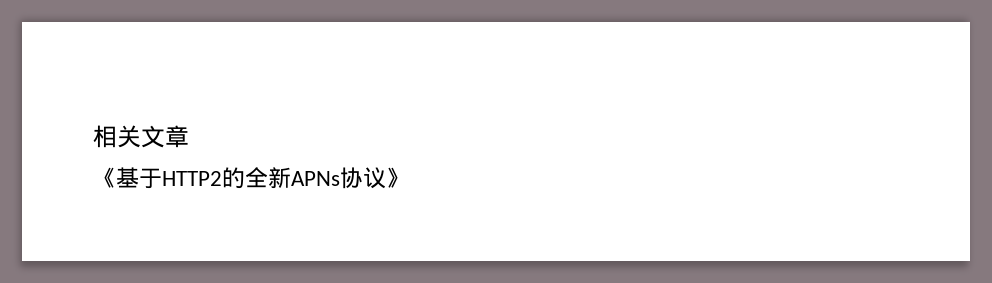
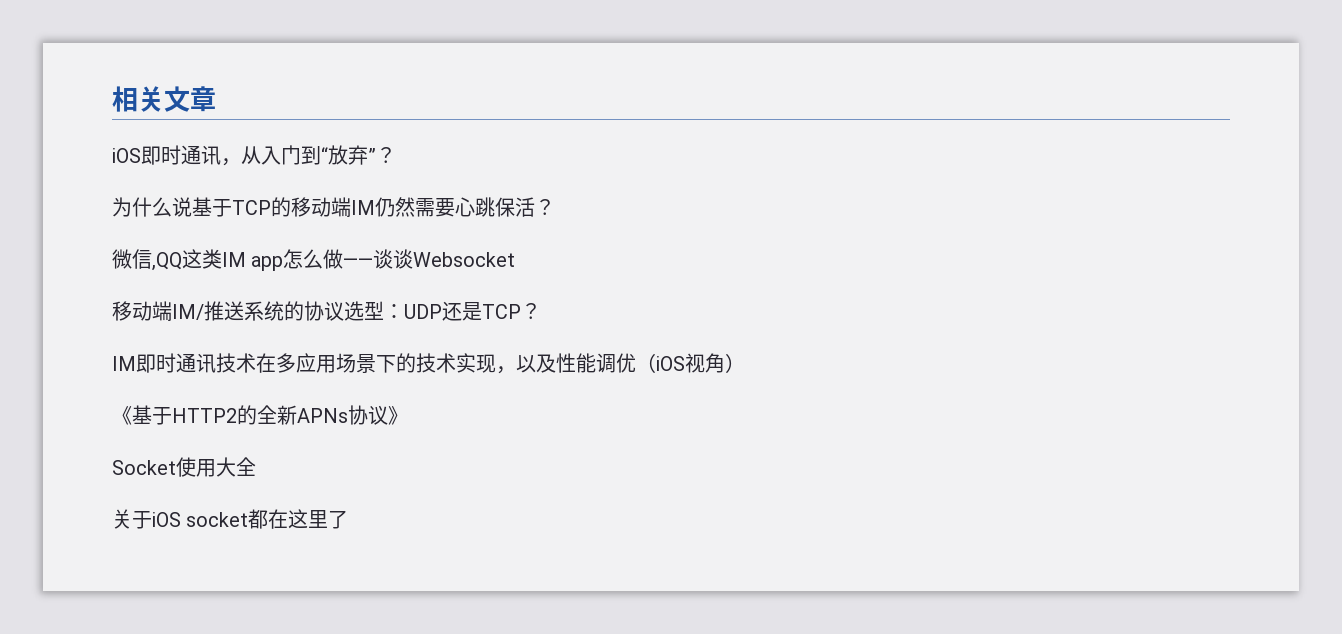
+ iOS即时通讯，从入门到“放弃”？
+ 为什么说基于TCP的移动端IM仍然需要心跳保活？
+ 微信,QQ这类IM app怎么做——谈谈Websocket
+ 移动端IM/推送系统的协议选型：UDP还是TCP？
+ IM即时通讯技术在多应用场景下的技术实现，以及性能调优（iOS视角）
+ Socket使用大全
+ 关于iOS socket都在这里了

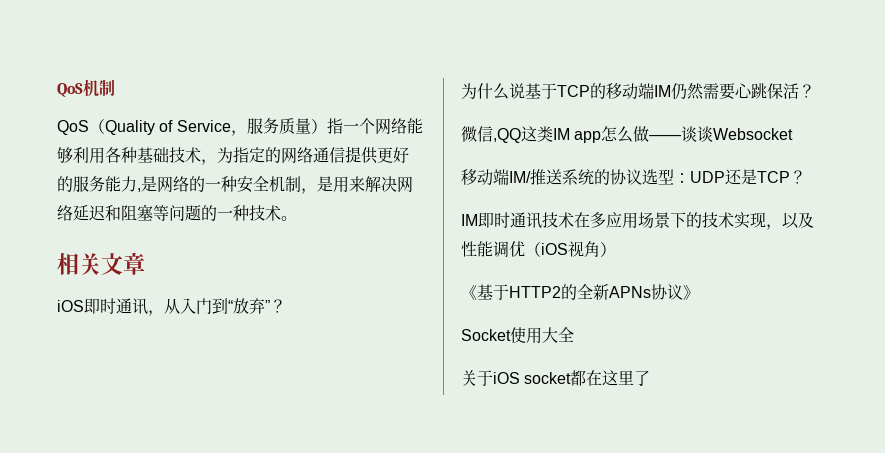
+ QoS机制
+ QoS（Quality of Service，服务质量）指一个网络能够利用各种基础技术，为指定的网络通信提供更好的服务能力,是网络的一种安全机制，是用来解决网络延迟和阻塞等问题的一种技术。

